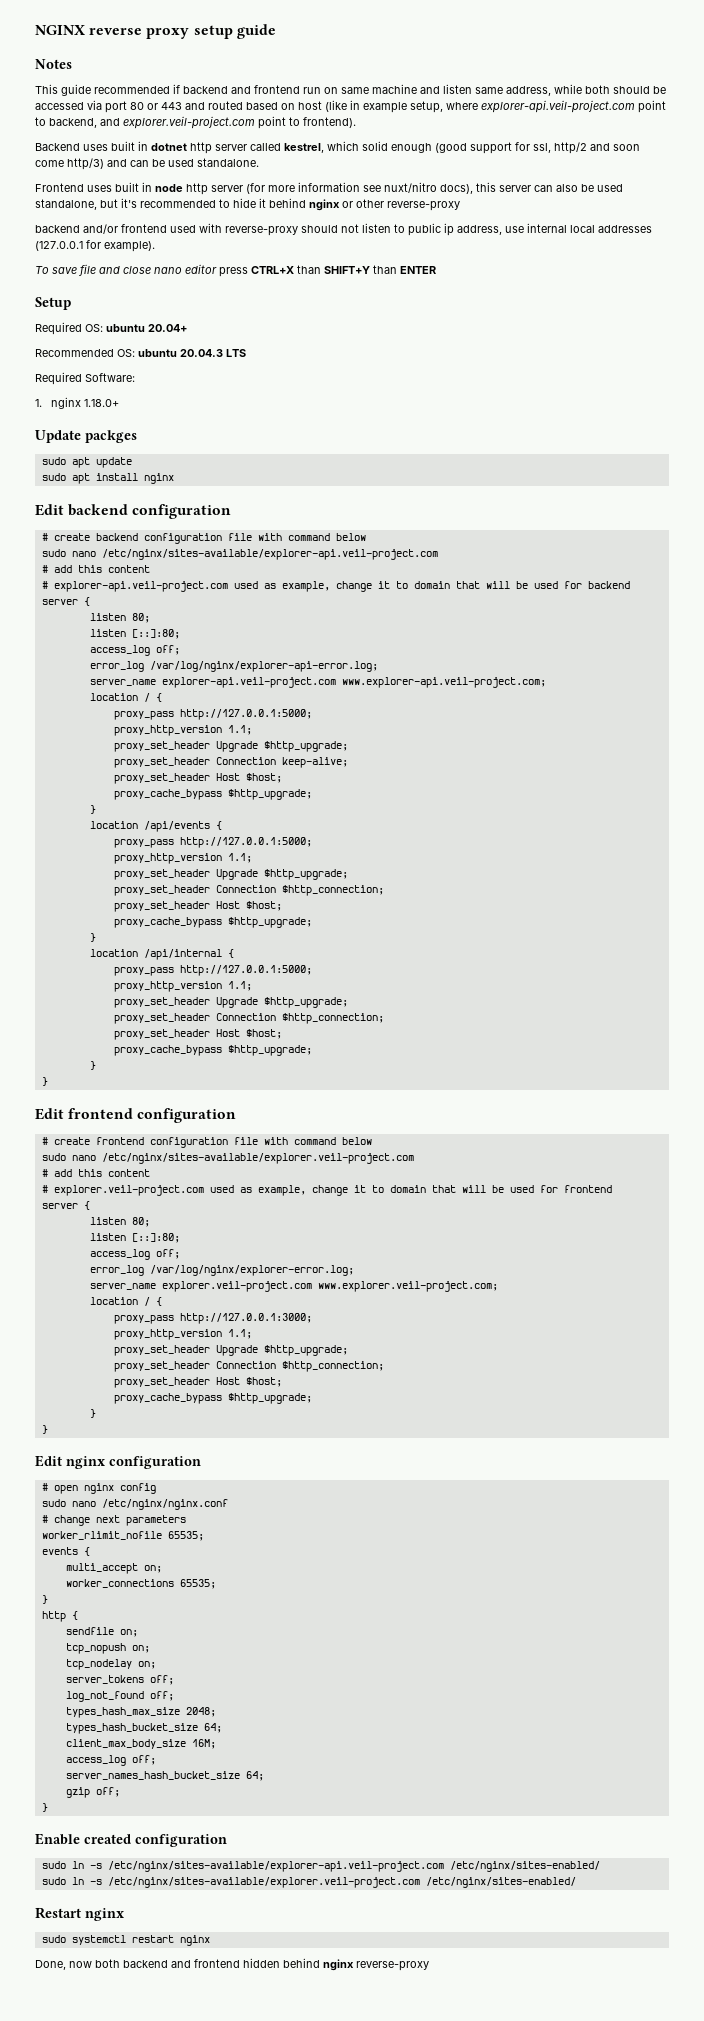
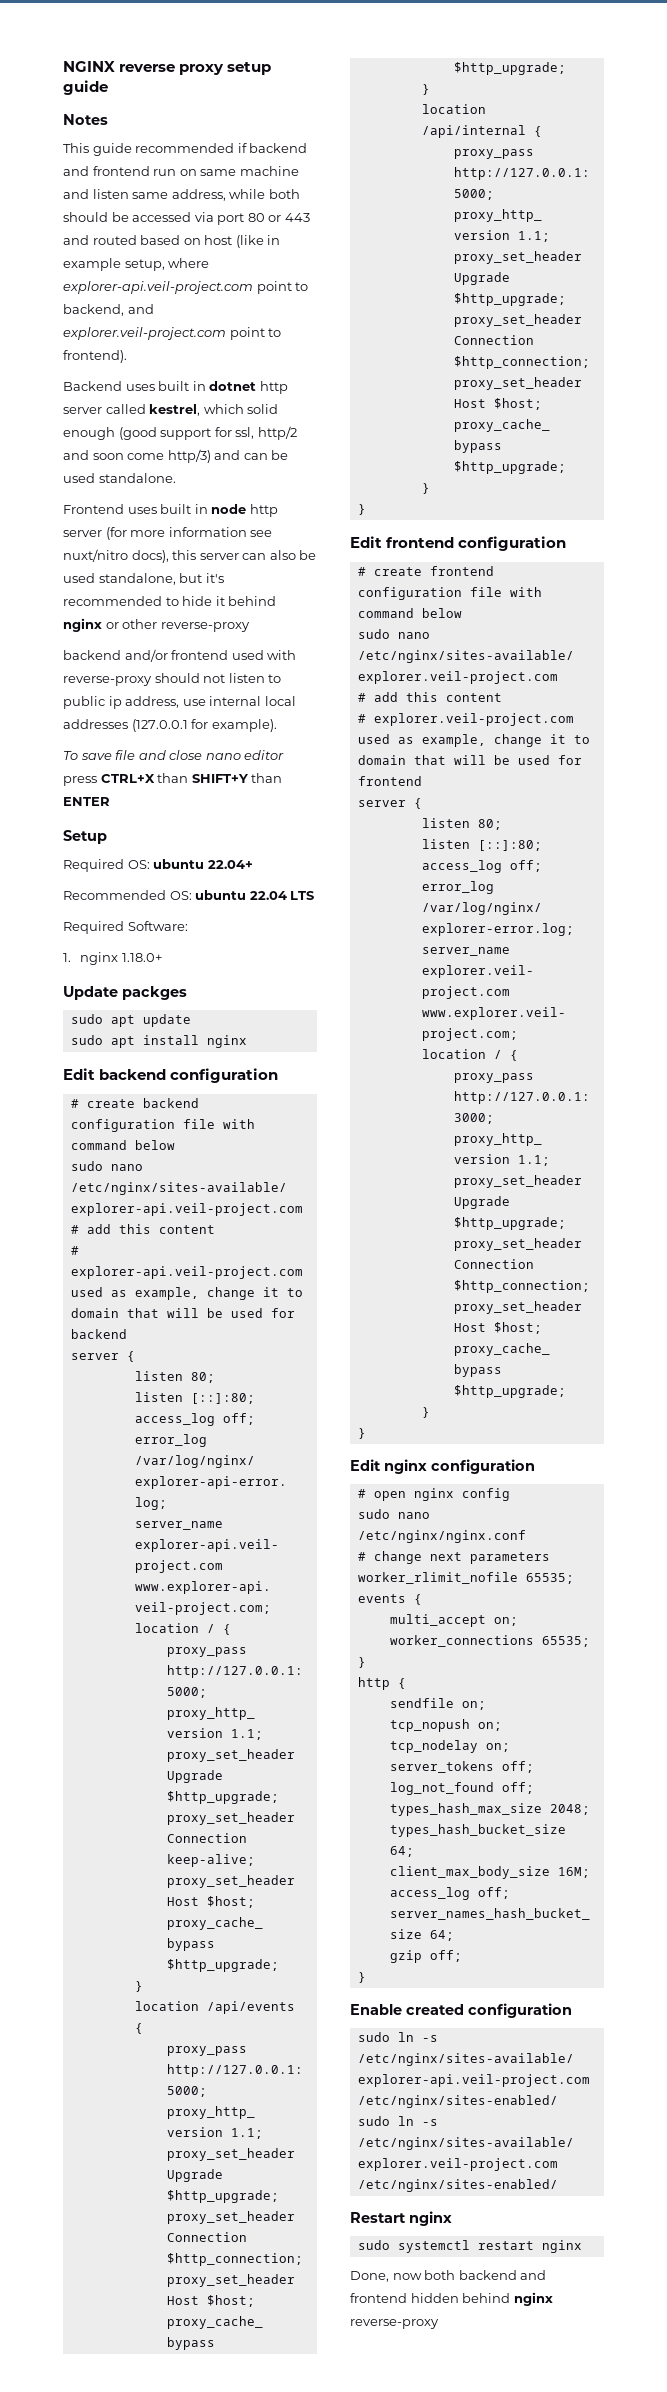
- Required OS: ubuntu 20.04+
+ Required OS: ubuntu 22.04+
- Recommended OS: ubuntu 20.04.3 LTS
+ Recommended OS: ubuntu 22.04 LTS

